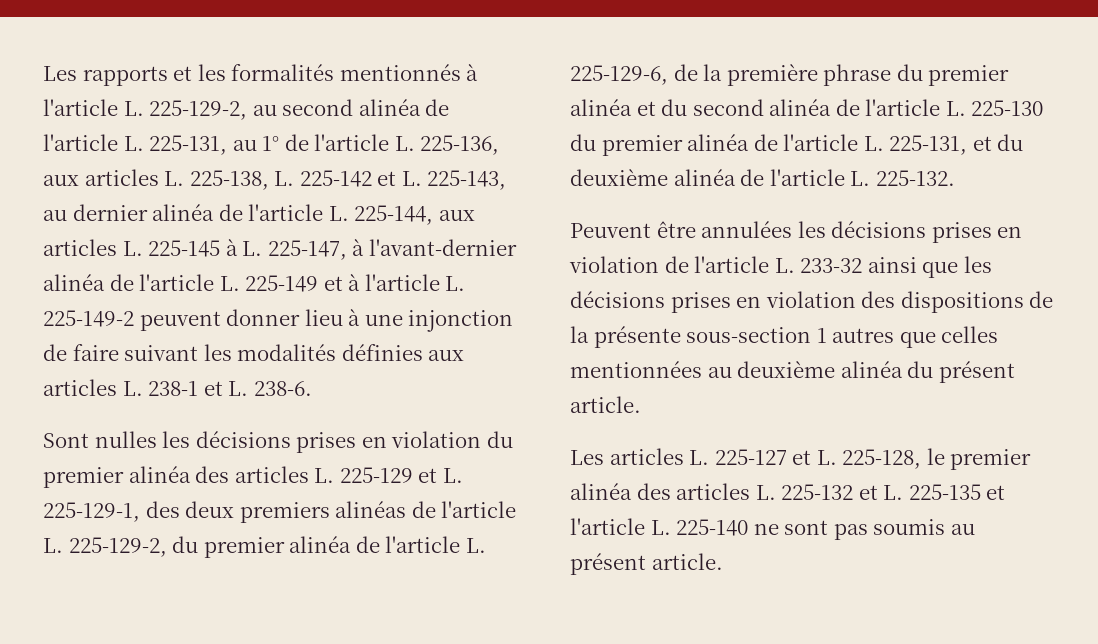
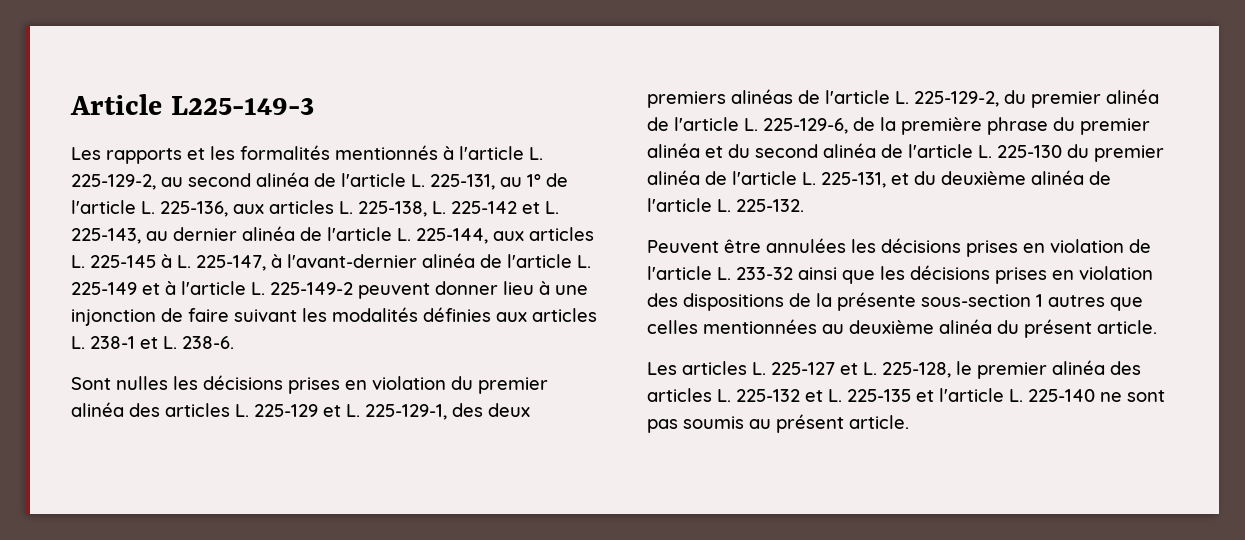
+ Article L225-149-3

